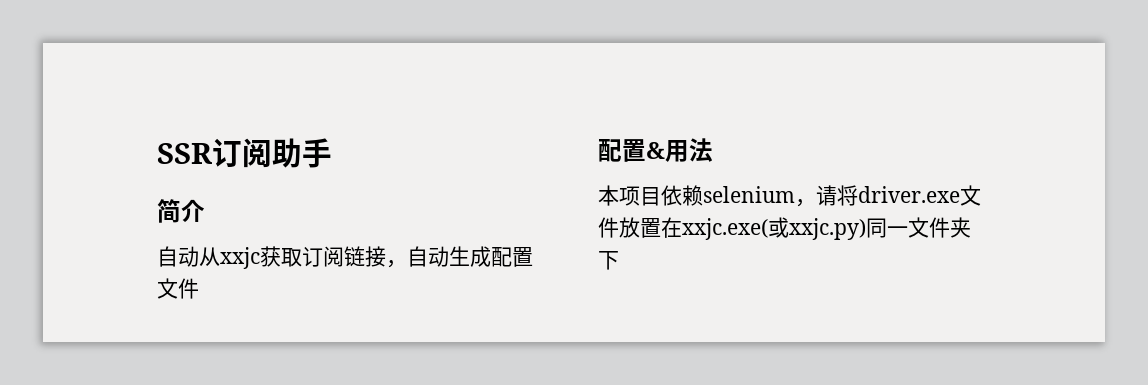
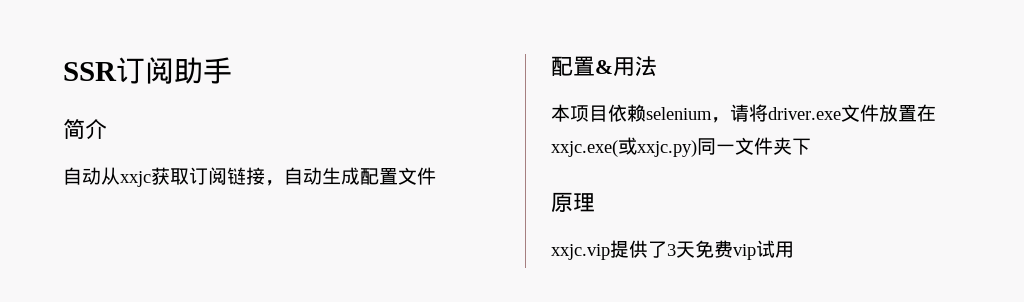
+ 原理
+ xxjc.vip提供了3天免费vip试用

